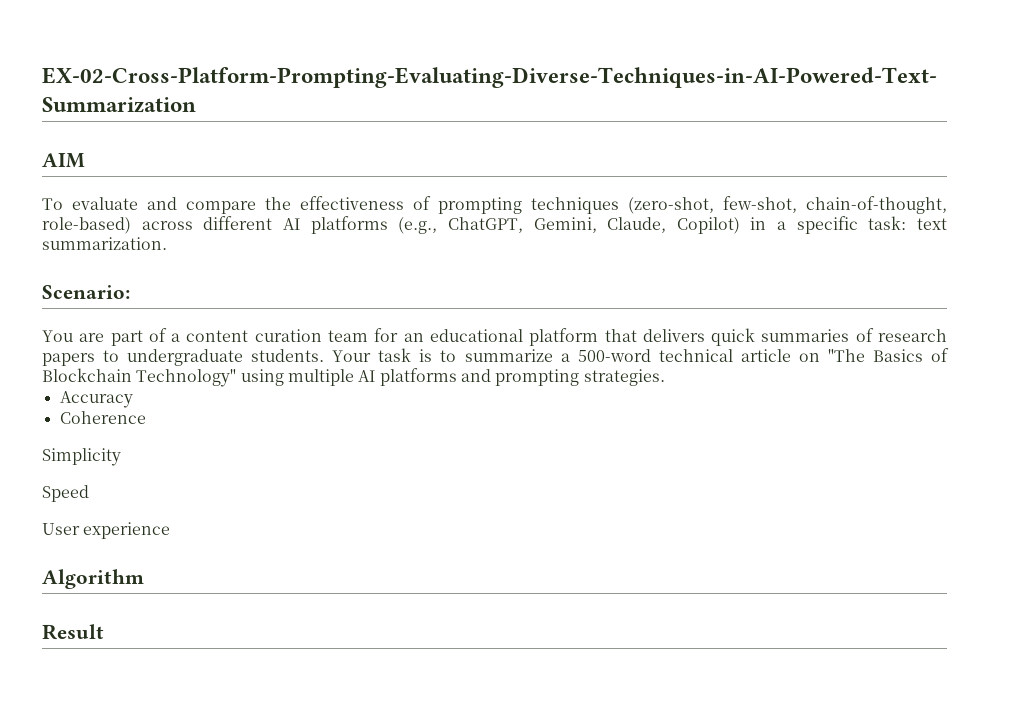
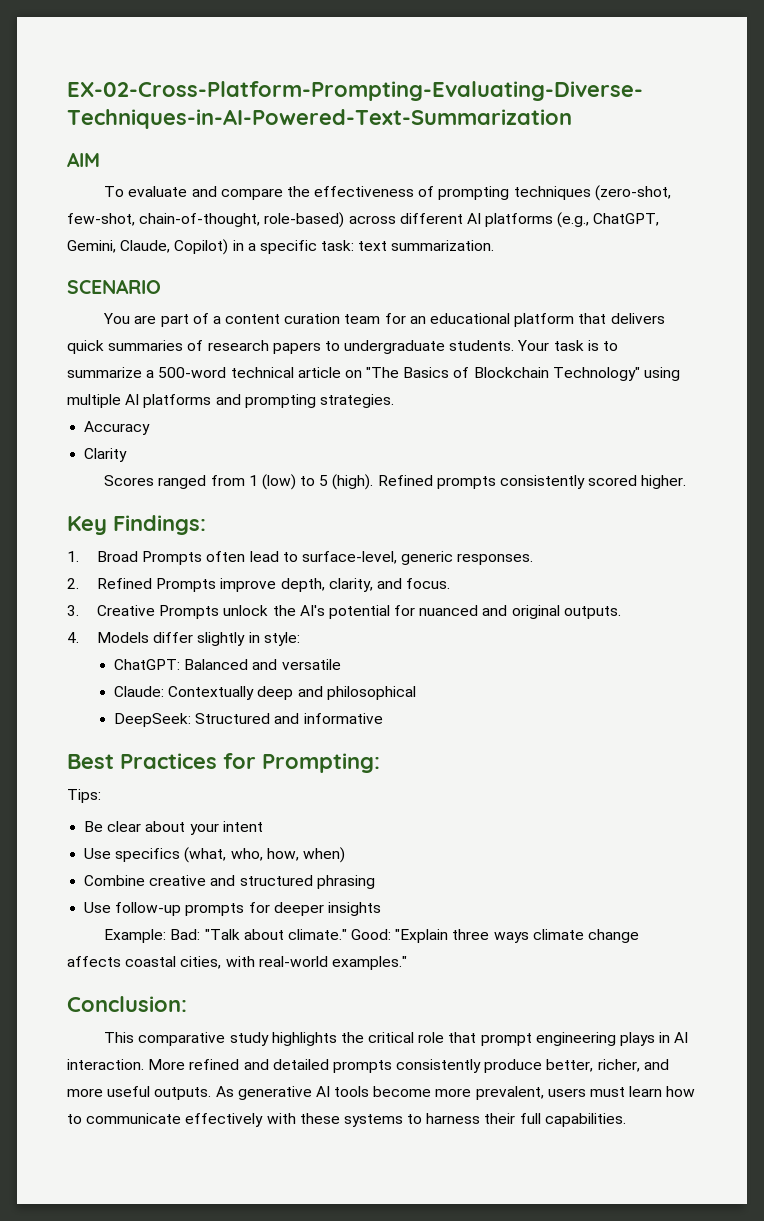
- Scenario:
+ SCENARIO
- Coherence
- Simplicity
- Speed
- User experience
- Algorithm
- Result
+ Clarity
+ Scores ranged from 1 (low) to 5 (high). Refined prompts consistently scored higher.
+ Key Findings:
+ 1. Broad Prompts often lead to surface-level, generic responses.
+ 2. Refined Prompts improve depth, clarity, and focus.
+ 3. Creative Prompts unlock the AI's potential for nuanced and original outputs.
+ 4. Models differ slightly in style:
+ ChatGPT: Balanced and versatile
+ Claude: Contextually deep and philosophical
+ DeepSeek: Structured and informative
+ Best Practices for Prompting:
+ Tips:
+ Be clear about your intent
+ Use specifics (what, who, how, when)
+ Combine creative and structured phrasing
+ Use follow-up prompts for deeper insights
+ Example: Bad: "Talk about climate." Good: "Explain three ways climate change affects coastal cities, with real-world examples."
+ Conclusion:
+ This comparative study highlights the critical role that prompt engineering plays in AI interaction. More refined and detailed prompts consistently produce better, richer, and more useful outputs. As generative AI tools become more prevalent, users must learn how to communicate effectively with these systems to harness their full capabilities.

